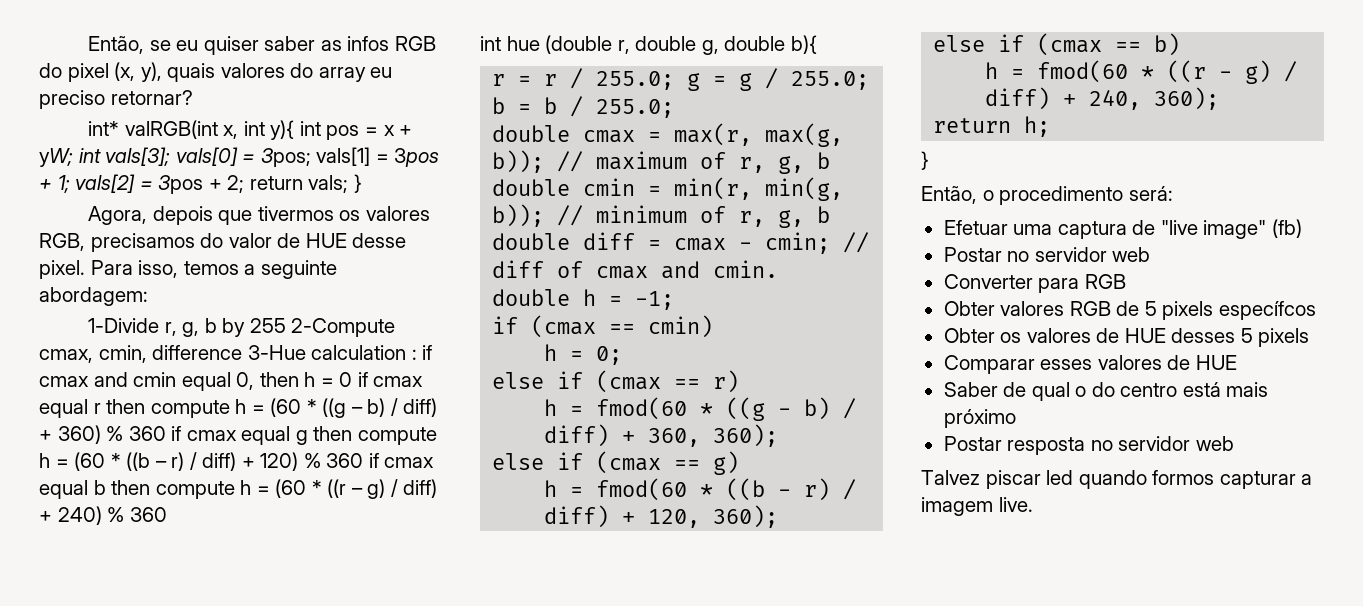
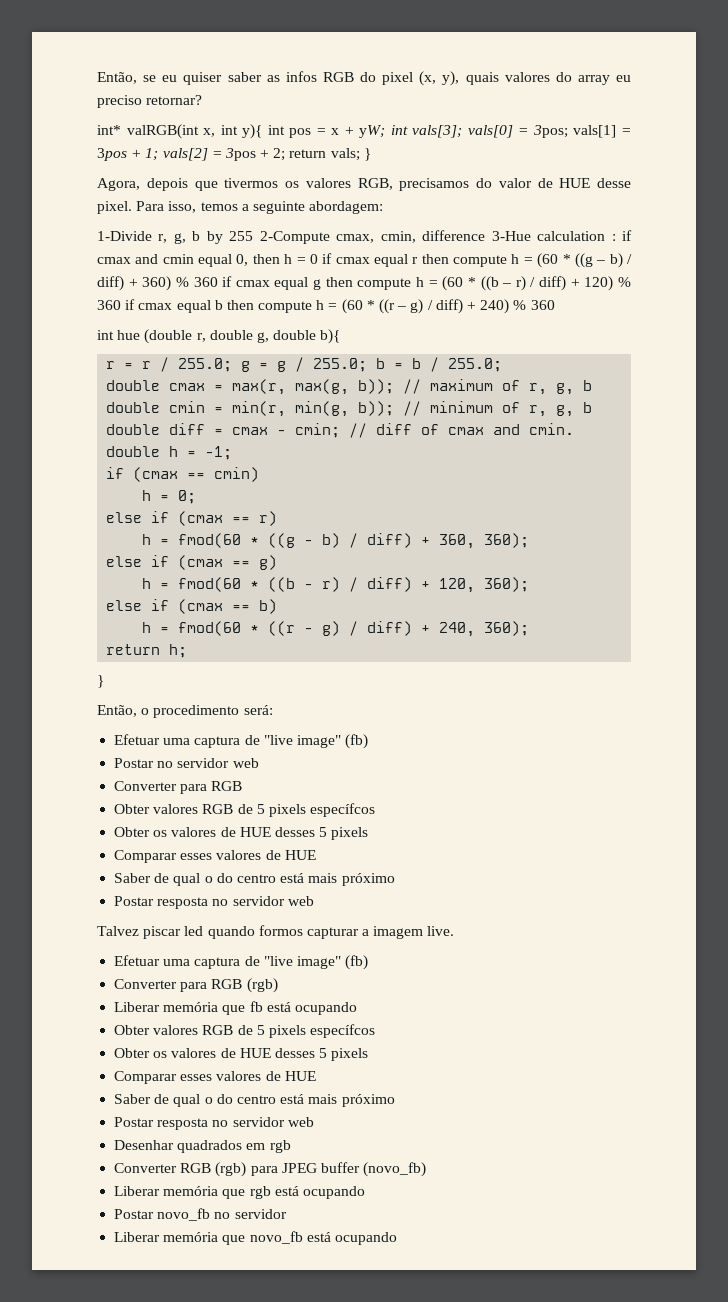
  Talvez piscar led quando formos capturar a imagem live.
+ Efetuar uma captura de "live image" (fb)
+ Converter para RGB (rgb)
+ Liberar memória que fb está ocupando
+ Obter valores RGB de 5 pixels específcos
+ Obter os valores de HUE desses 5 pixels
+ Comparar esses valores de HUE
+ Saber de qual o do centro está mais próximo
+ Postar resposta no servidor web
+ Desenhar quadrados em rgb
+ Converter RGB (rgb) para JPEG buffer (novo_fb)
+ Liberar memória que rgb está ocupando
+ Postar novo_fb no servidor
+ Liberar memória que novo_fb está ocupando

